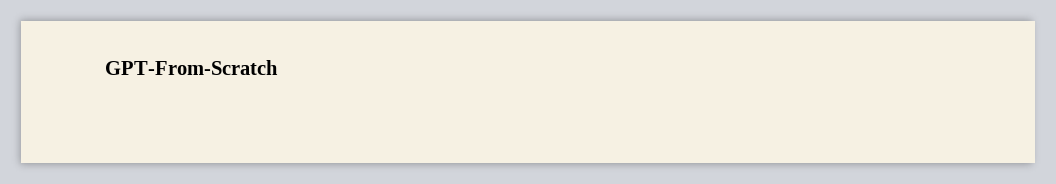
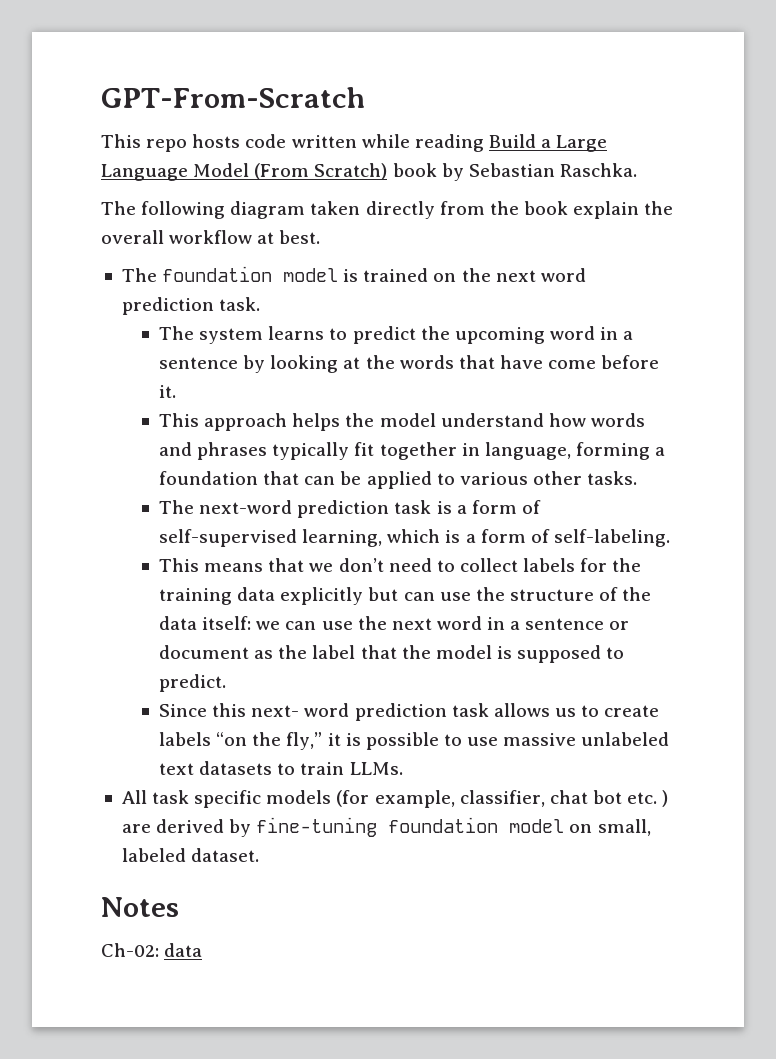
+ This repo hosts code written while reading Build a Large Language Model (From Scratch) book by Sebastian Raschka.
+ The following diagram taken directly from the book explain the overall workflow at best.
+ The foundation model is trained on the next word prediction task.
+ The system learns to predict the upcoming word in a sentence by looking at the words that have come before it.
+ This approach helps the model understand how words and phrases typically fit together in language, forming a foundation that can be applied to various other tasks.
+ The next-word prediction task is a form of self-supervised learning, which is a form of self-labeling.
+ This means that we don’t need to collect labels for the training data explicitly but can use the structure of the data itself: we can use the next word in a sentence or document as the label that the model is supposed to predict.
+ Since this next- word prediction task allows us to create labels “on the fly,” it is possible to use massive unlabeled text datasets to train LLMs.
+ All task specific models (for example, classifier, chat bot etc. ) are derived by fine-tuning foundation model on small, labeled dataset.
+ Notes
+ Ch-02: data

